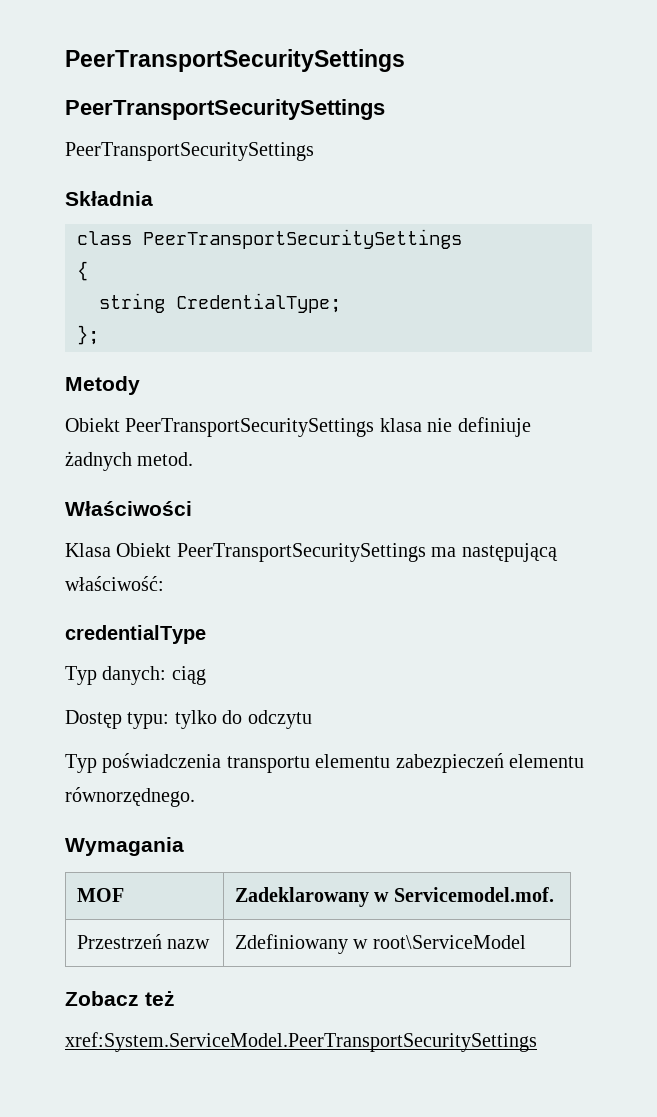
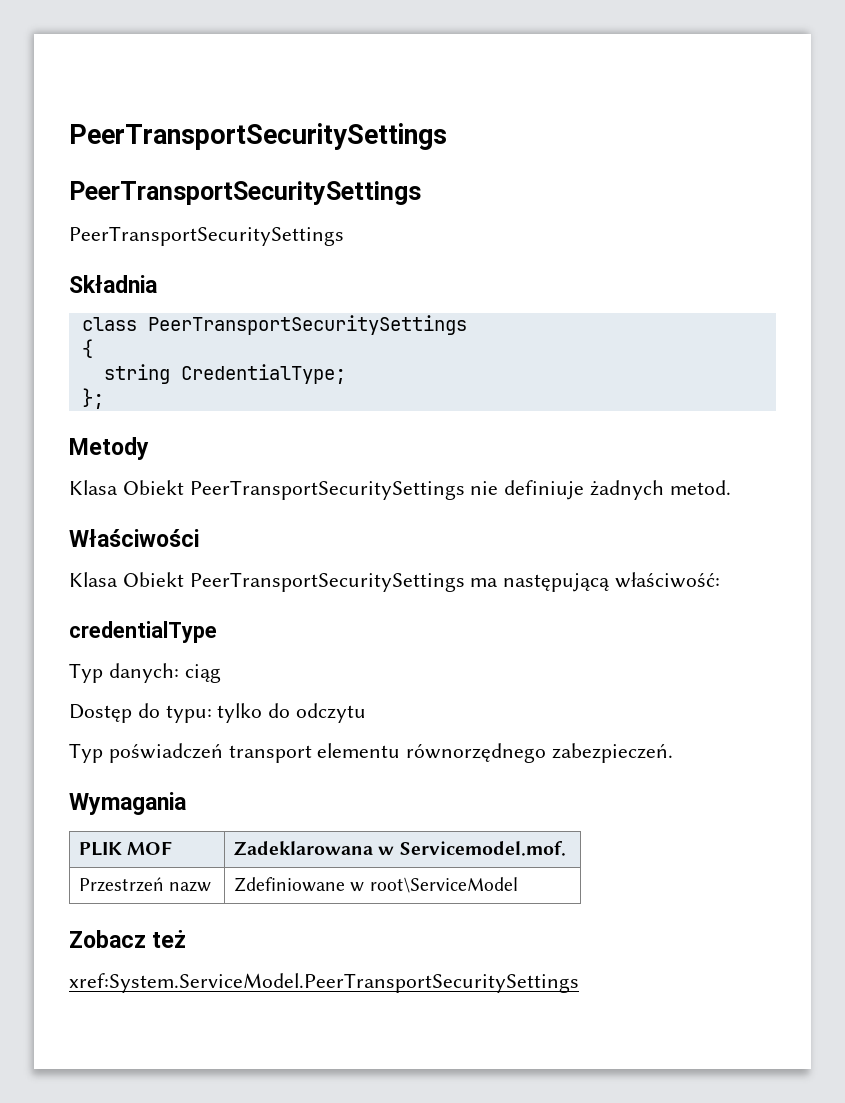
- Obiekt PeerTransportSecuritySettings klasa nie definiuje żadnych metod.
+ Klasa Obiekt PeerTransportSecuritySettings nie definiuje żadnych metod.
- Dostęp typu: tylko do odczytu
+ Dostęp do typu: tylko do odczytu
- Typ poświadczenia transportu elementu zabezpieczeń elementu równorzędnego.
+ Typ poświadczeń transport elementu równorzędnego zabezpieczeń.
- MOF | Zadeklarowany w Servicemodel.mof.
+ PLIK MOF | Zadeklarowana w Servicemodel.mof.
- Przestrzeń nazw | Zdefiniowany w root\ServiceModel
+ Przestrzeń nazw | Zdefiniowane w root\ServiceModel

